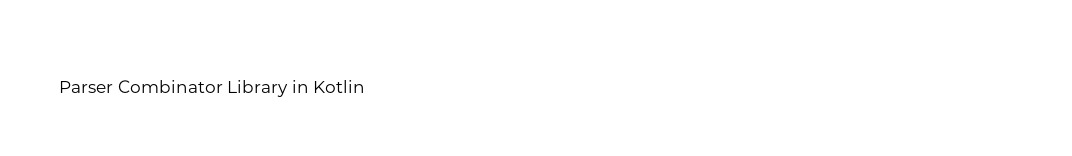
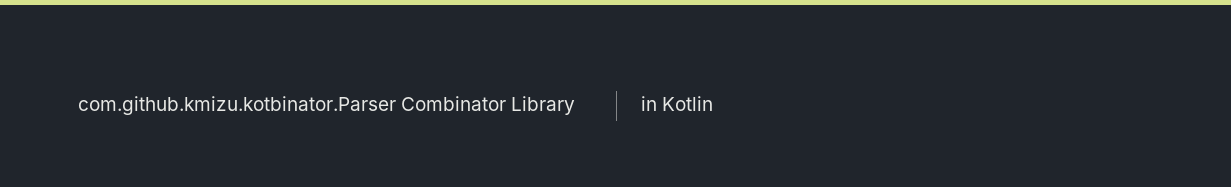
- Parser Combinator Library in Kotlin
+ com.github.kmizu.kotbinator.Parser Combinator Library in Kotlin

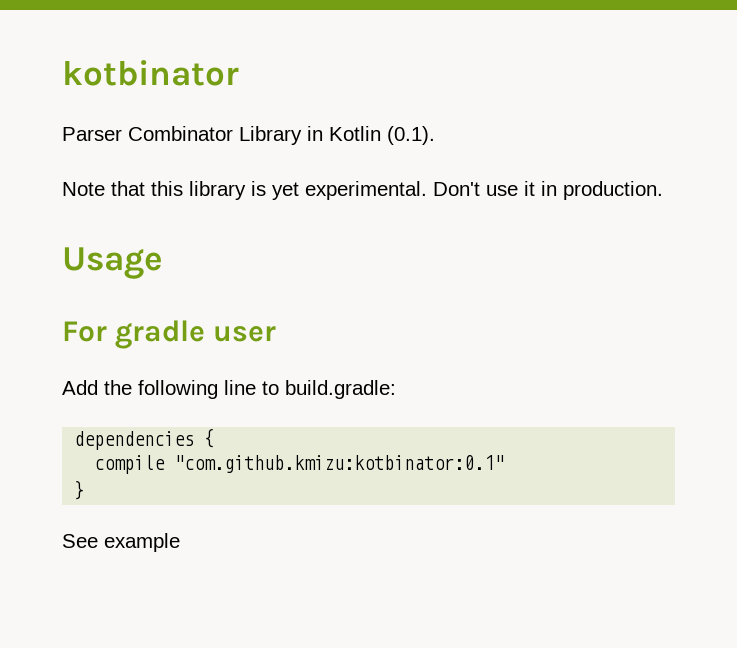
- com.github.kmizu.kotbinator.Parser Combinator Library in Kotlin
+ kotbinator
+ Parser Combinator Library in Kotlin (0.1).
+ Note that this library is yet experimental. Don't use it in production.
+ Usage
+ For gradle user
+ Add the following line to build.gradle:
+ dependencies {
+ compile "com.github.kmizu:kotbinator:0.1"
+ }
+ See example

